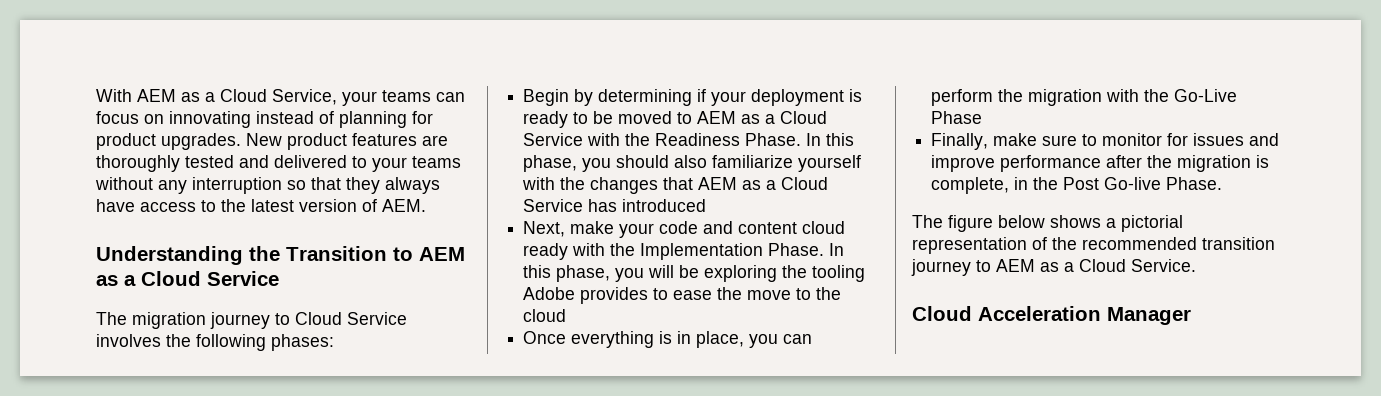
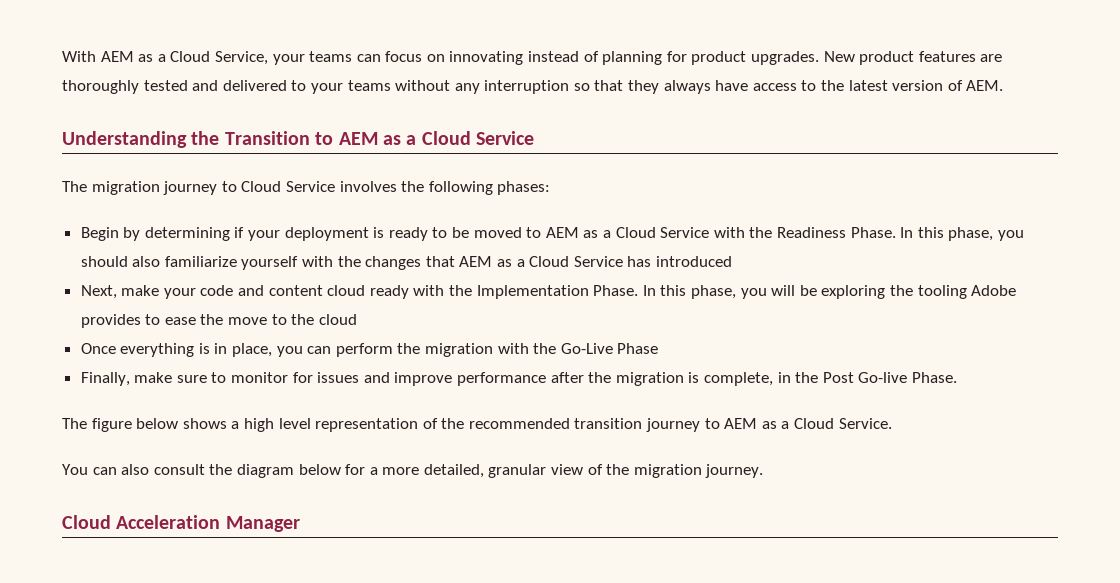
- The figure below shows a pictorial representation of the recommended transition journey to AEM as a Cloud Service.
+ The figure below shows a high level representation of the recommended transition journey to AEM as a Cloud Service.
+ You can also consult the diagram below for a more detailed, granular view of the migration journey.

